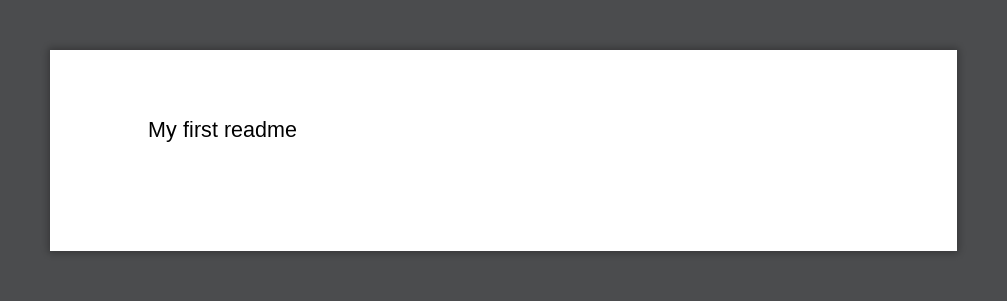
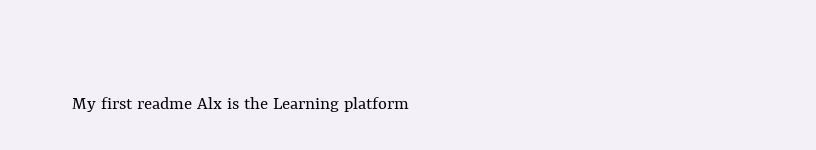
- My first readme
+ My first readme Alx is the Learning platform

